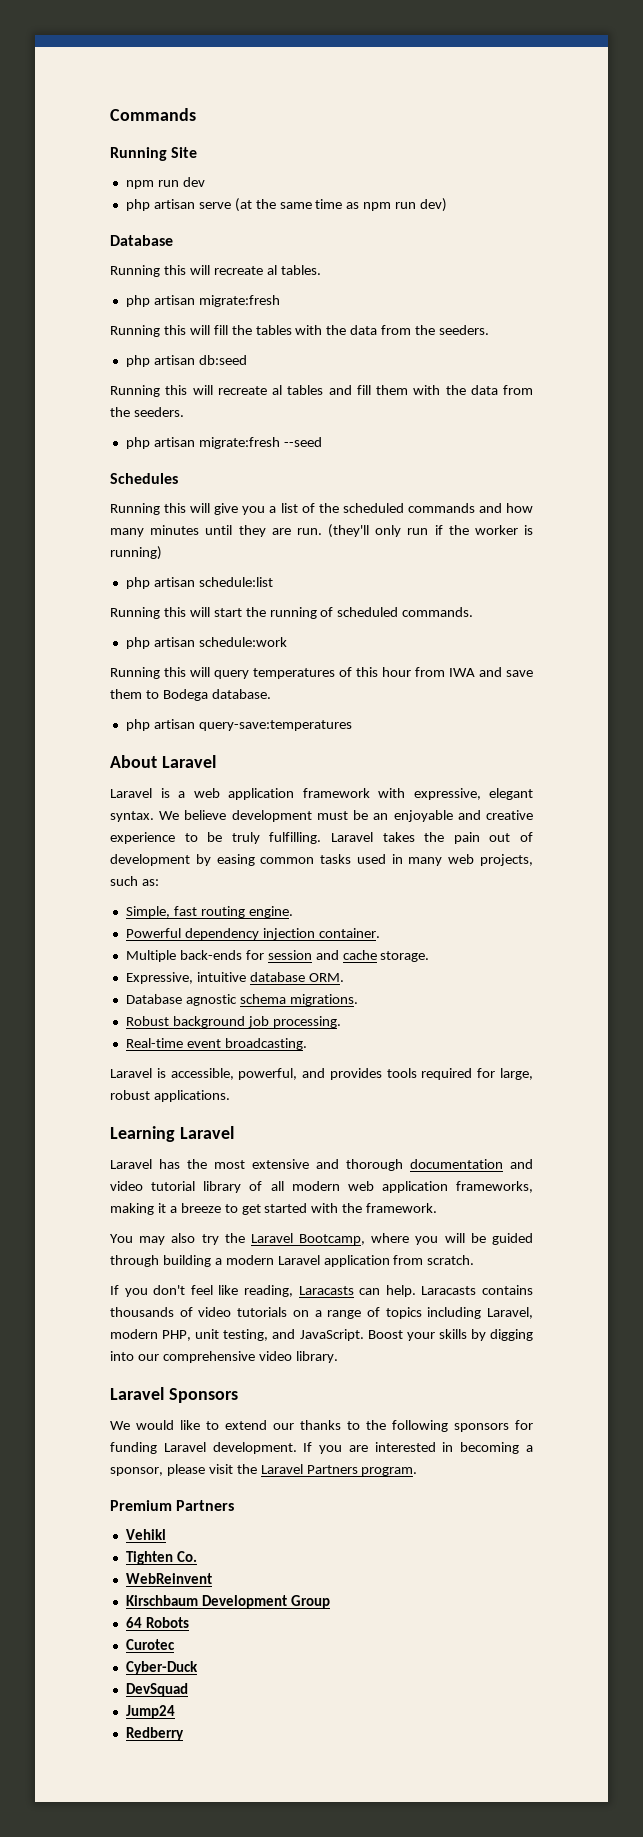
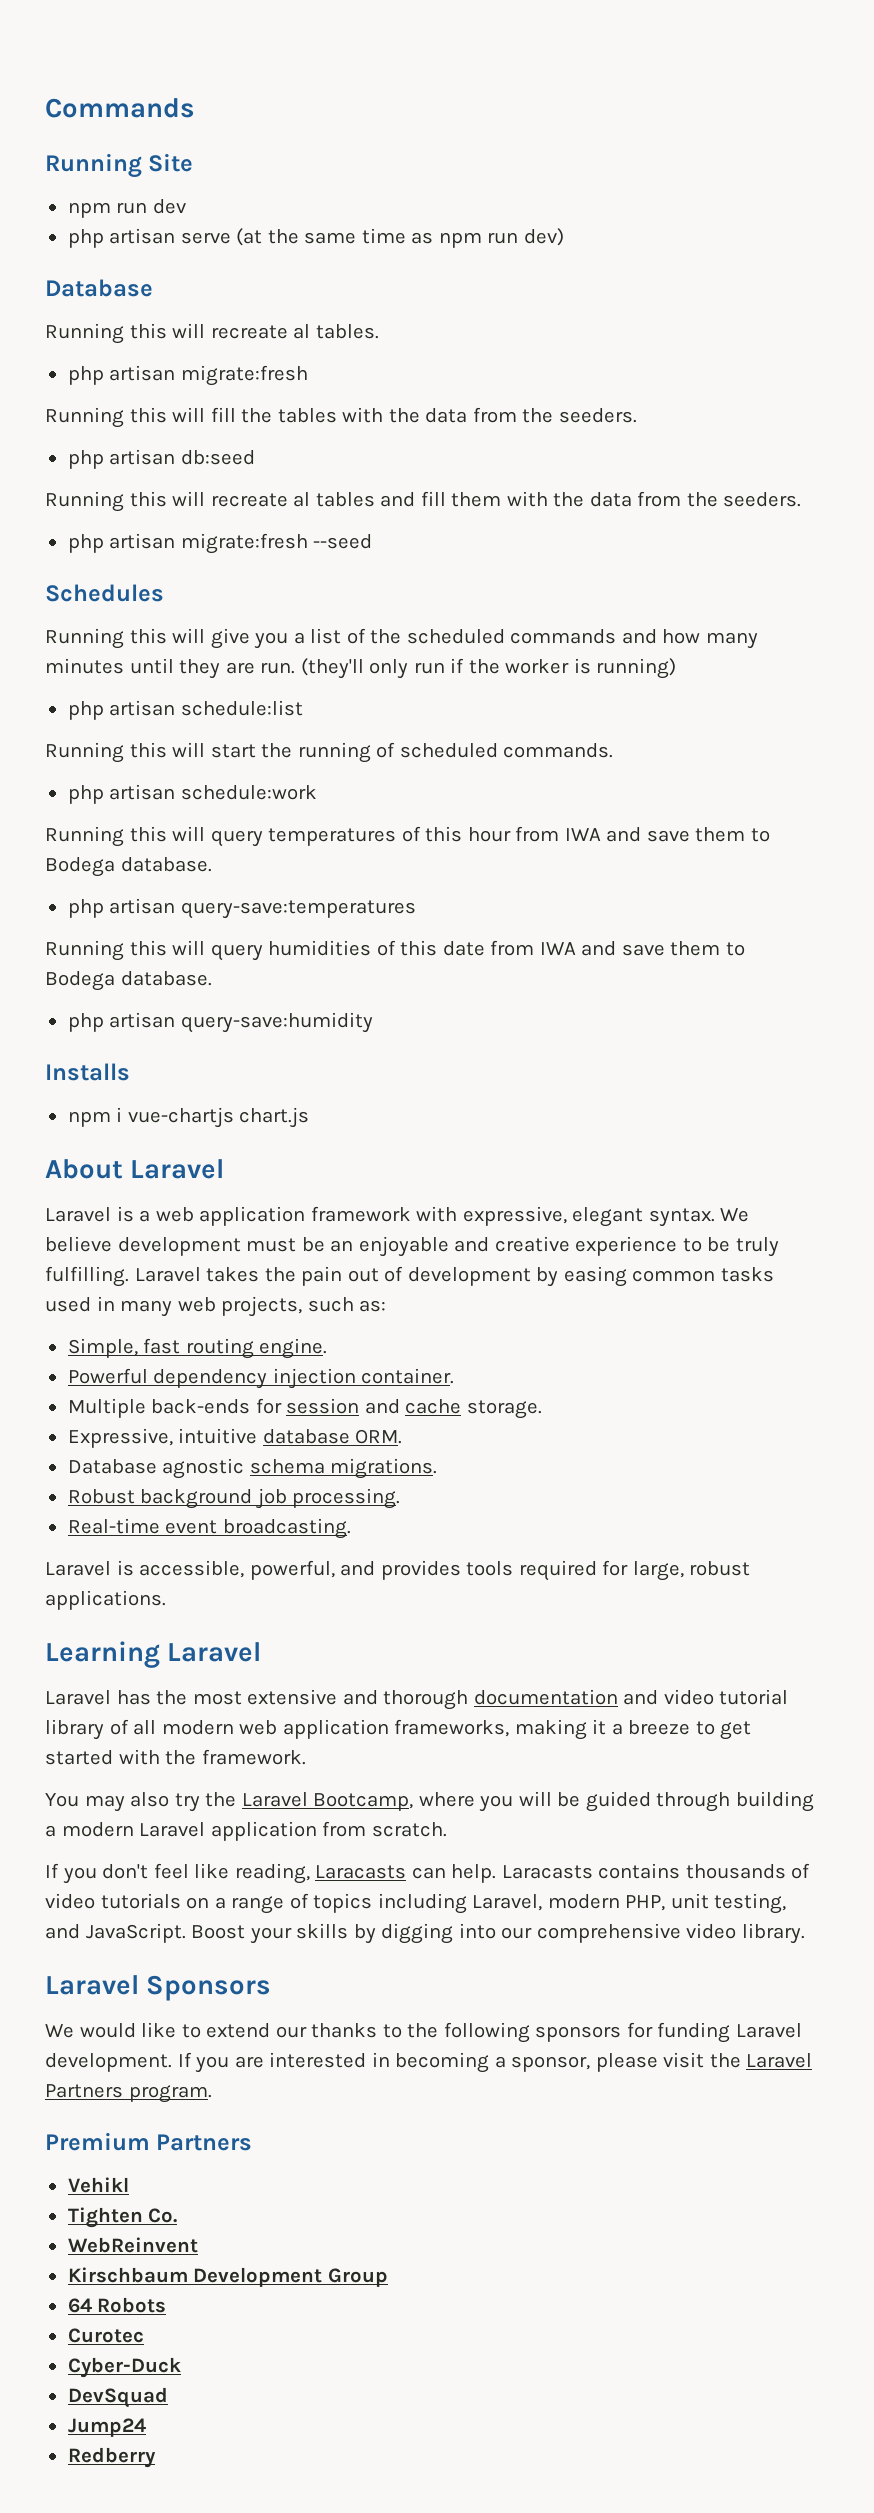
+ Running this will query humidities of this date from IWA and save them to Bodega database.
+ php artisan query-save:humidity
+ Installs
+ npm i vue-chartjs chart.js

